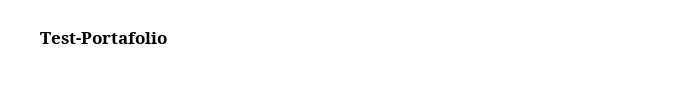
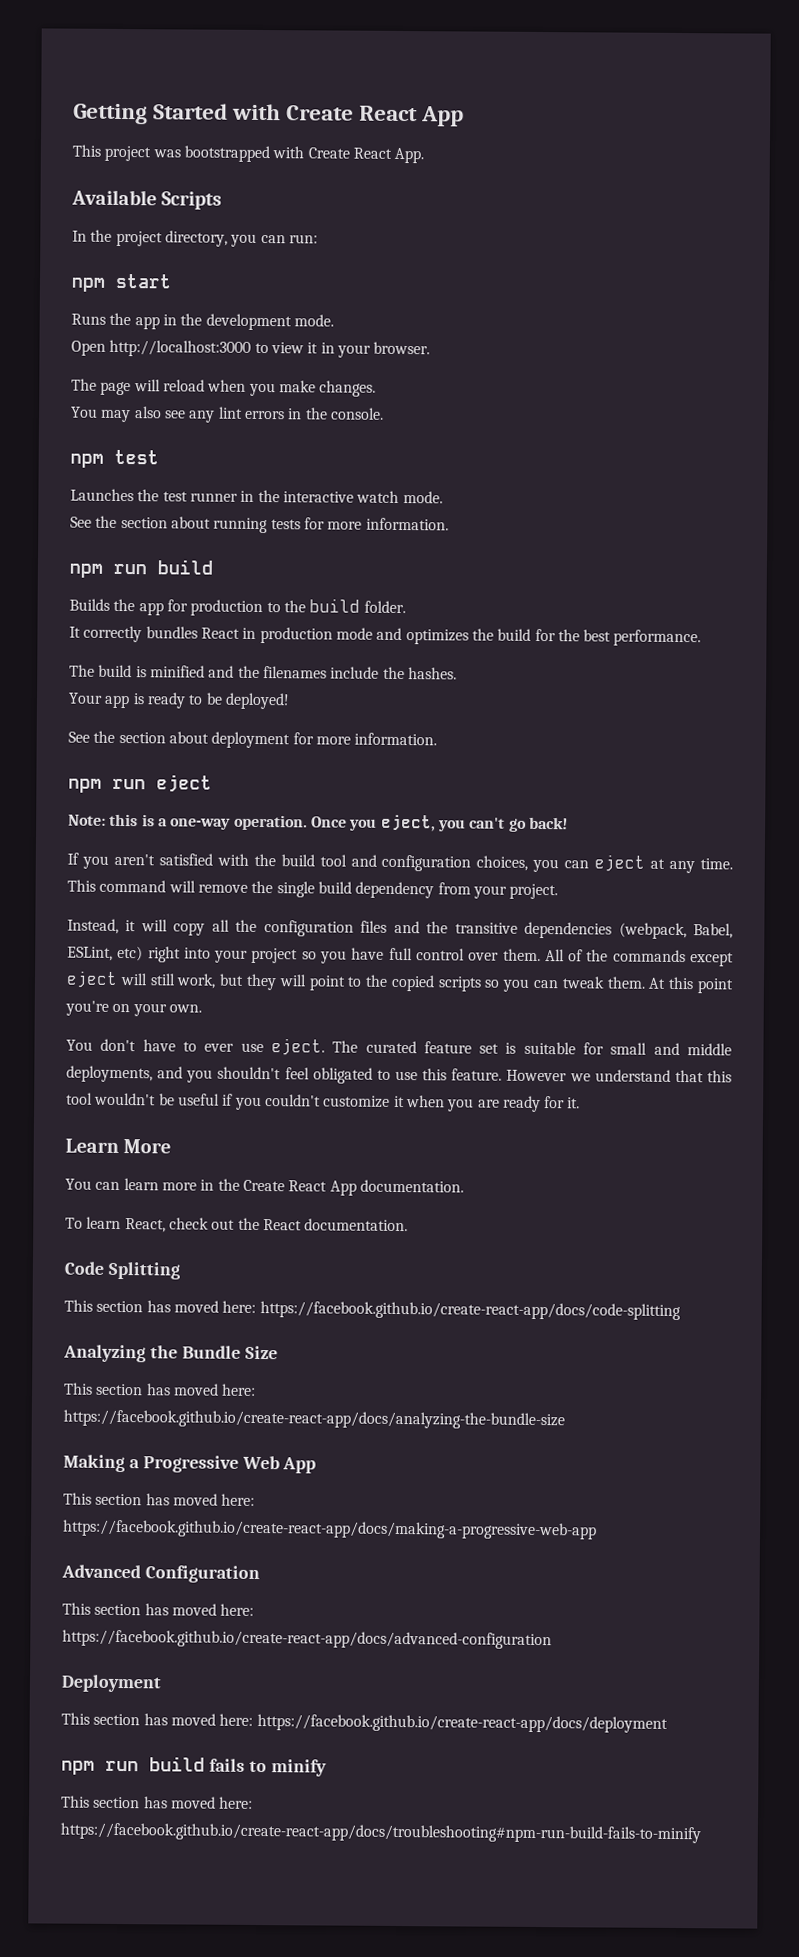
- Test-Portafolio
+ Getting Started with Create React App
+ This project was bootstrapped with Create React App.
+ Available Scripts
+ In the project directory, you can run:
+ npm start
+ Runs the app in the development mode.
+ Open http://localhost:3000 to view it in your browser.
+ The page will reload when you make changes.
+ You may also see any lint errors in the console.
+ npm test
+ Launches the test runner in the interactive watch mode.
+ See the section about running tests for more information.
+ npm run build
+ Builds the app for production to the build folder.
+ It correctly bundles React in production mode and optimizes the build for the best performance.
+ The build is minified and the filenames include the hashes.
+ Your app is ready to be deployed!
+ See the section about deployment for more information.
+ npm run eject
+ Note: this is a one-way operation. Once you eject, you can't go back!
+ If you aren't satisfied with the build tool and configuration choices, you can eject at any time. This command will remove the single build dependency from your project.
+ Instead, it will copy all the configuration files and the transitive dependencies (webpack, Babel, ESLint, etc) right into your project so you have full control over them. All of the commands except eject will still work, but they will point to the copied scripts so you can tweak them. At this point you're on your own.
+ You don't have to ever use eject. The curated feature set is suitable for small and middle deployments, and you shouldn't feel obligated to use this feature. However we understand that this tool wouldn't be useful if you couldn't customize it when you are ready for it.
+ Learn More
+ You can learn more in the Create React App documentation.
+ To learn React, check out the React documentation.
+ Code Splitting
+ This section has moved here: https://facebook.github.io/create-react-app/docs/code-splitting
+ Analyzing the Bundle Size
+ This section has moved here: https://facebook.github.io/create-react-app/docs/analyzing-the-bundle-size
+ Making a Progressive Web App
+ This section has moved here: https://facebook.github.io/create-react-app/docs/making-a-progressive-web-app
+ Advanced Configuration
+ This section has moved here: https://facebook.github.io/create-react-app/docs/advanced-configuration
+ Deployment
+ This section has moved here: https://facebook.github.io/create-react-app/docs/deployment
+ npm run build fails to minify
+ This section has moved here: https://facebook.github.io/create-react-app/docs/troubleshooting#npm-run-build-fails-to-minify

